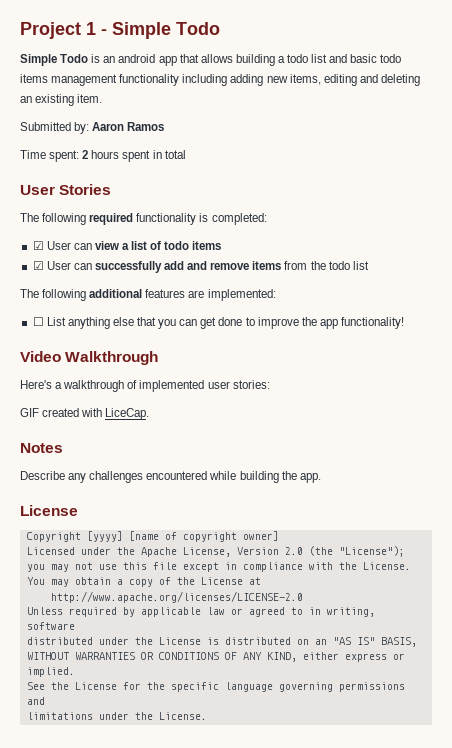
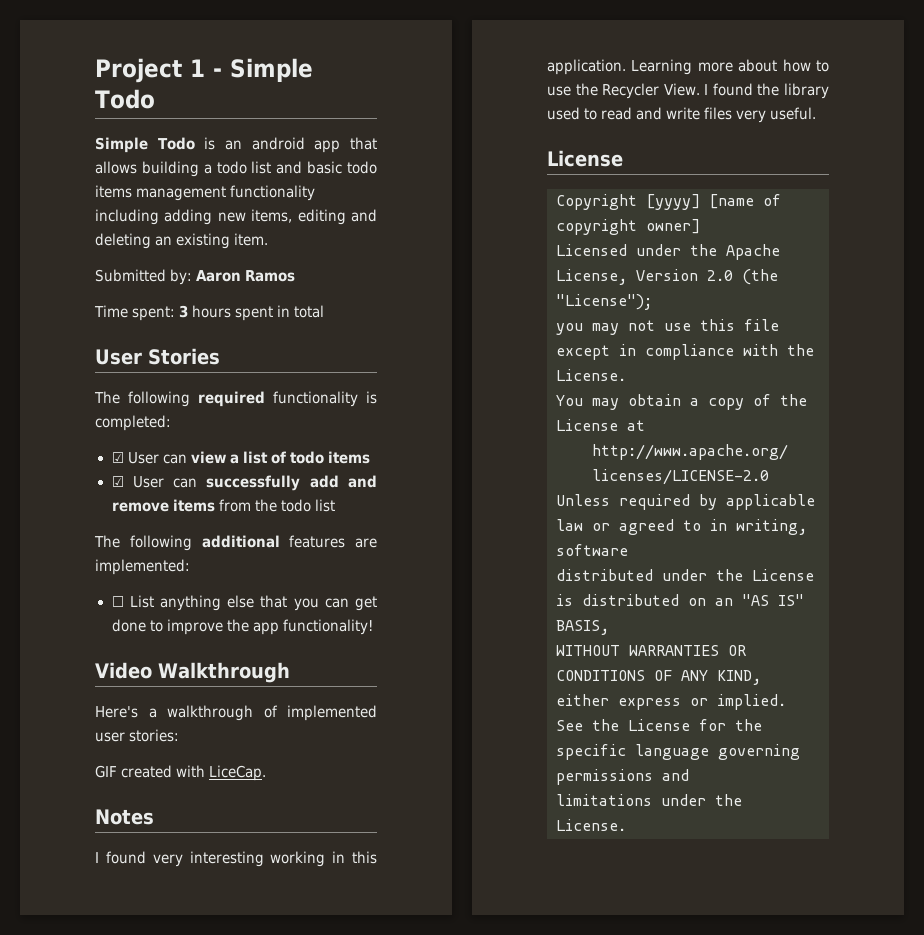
- Time spent: 2 hours spent in total
+ Time spent: 3 hours spent in total
- Describe any challenges encountered while building the app.
+ I found very interesting working in this application. Learning more about how to use the Recycler View. I found the library used to read and write files very useful.

